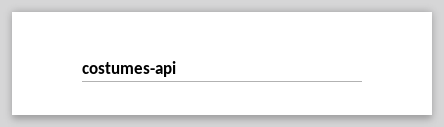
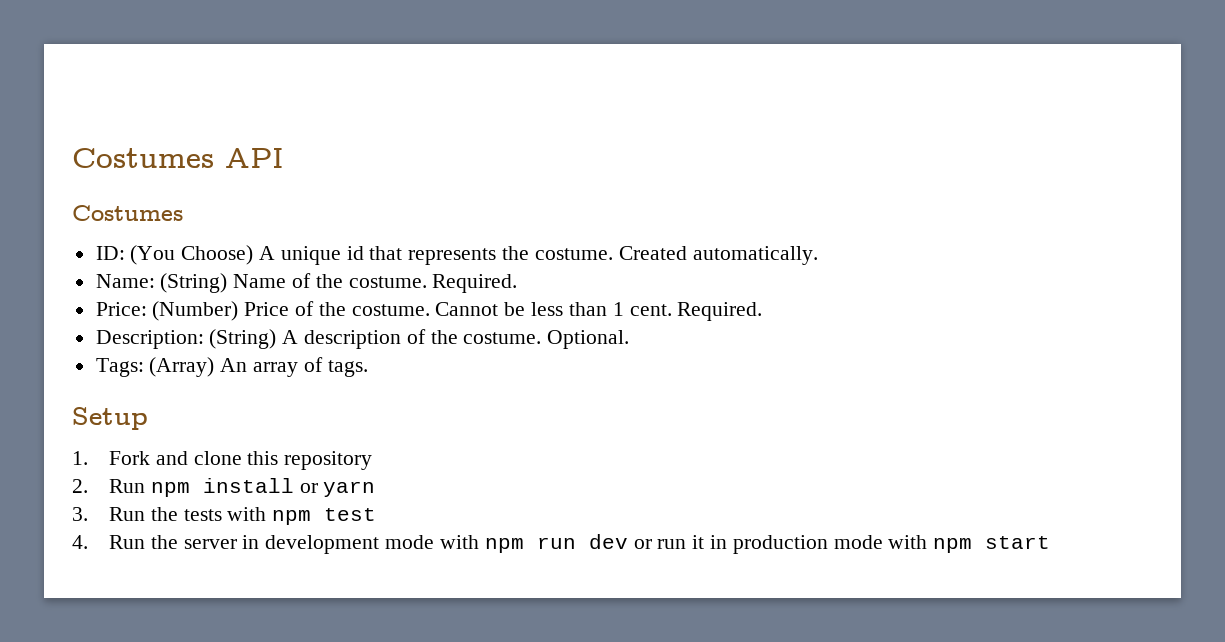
- costumes-api
+ Costumes API
+ Costumes
+ ID: (You Choose) A unique id that represents the costume. Created automatically.
+ Name: (String) Name of the costume. Required.
+ Price: (Number) Price of the costume. Cannot be less than 1 cent. Required.
+ Description: (String) A description of the costume. Optional.
+ Tags: (Array) An array of tags.
+ Setup
+ 1. Fork and clone this repository
+ 2. Run npm install or yarn
+ 3. Run the tests with npm test
+ 4. Run the server in development mode with npm run dev or run it in production mode with npm start

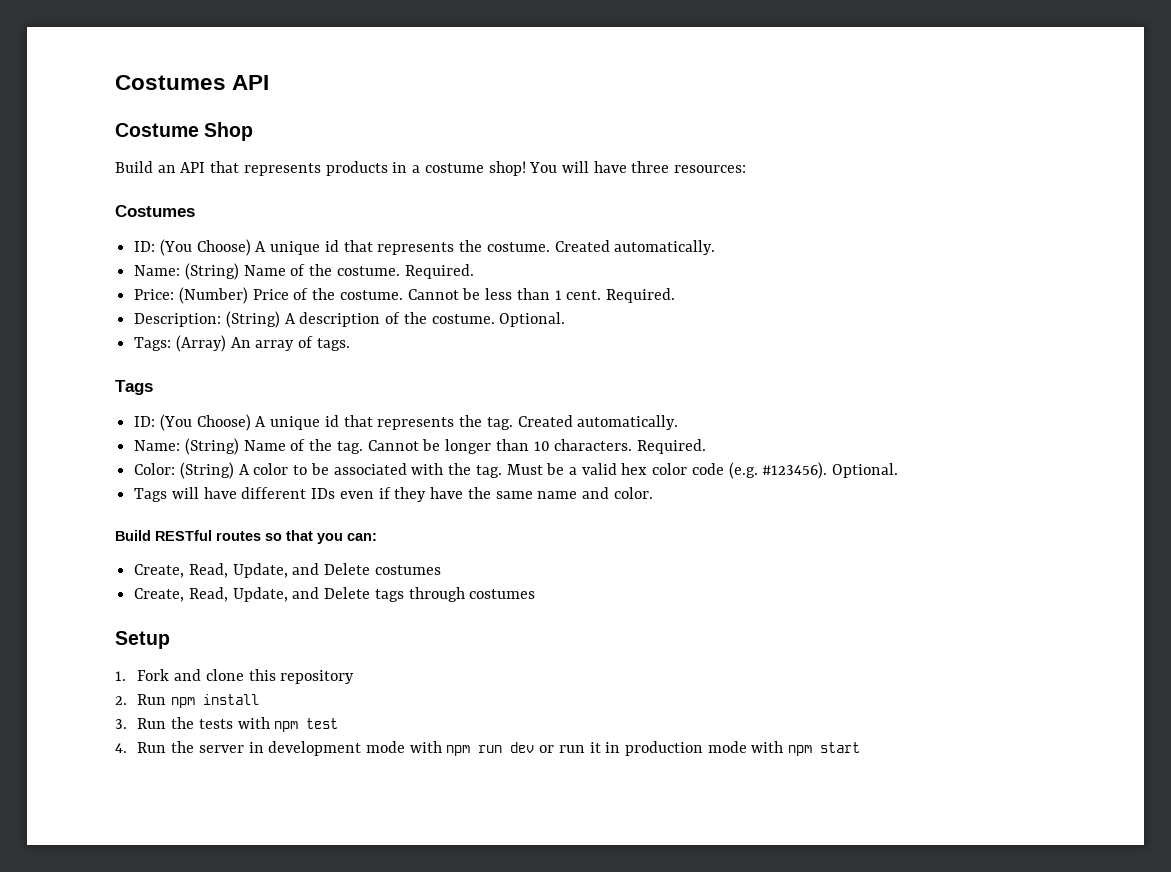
+ Costume Shop
+ Build an API that represents products in a costume shop! You will have three resources:
  Tags: (Array) An array of tags.
+ Tags
+ ID: (You Choose) A unique id that represents the tag. Created automatically.
+ Name: (String) Name of the tag. Cannot be longer than 10 characters. Required.
+ Color: (String) A color to be associated with the tag. Must be a valid hex color code (e.g. #123456). Optional.
+ Tags will have different IDs even if they have the same name and color.
+ Build RESTful routes so that you can:
+ Create, Read, Update, and Delete costumes
+ Create, Read, Update, and Delete tags through costumes
- 2. Run npm install or yarn
+ 2. Run npm install

